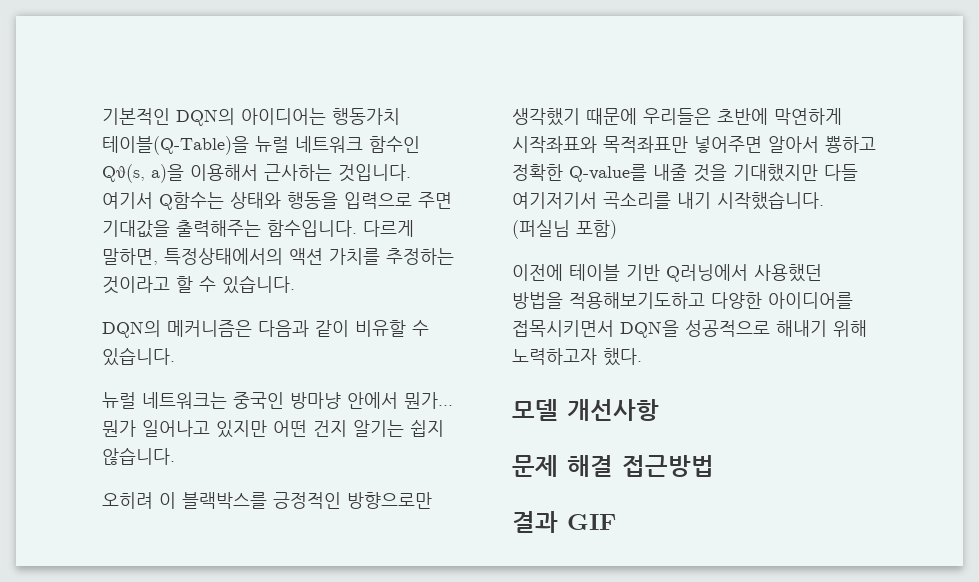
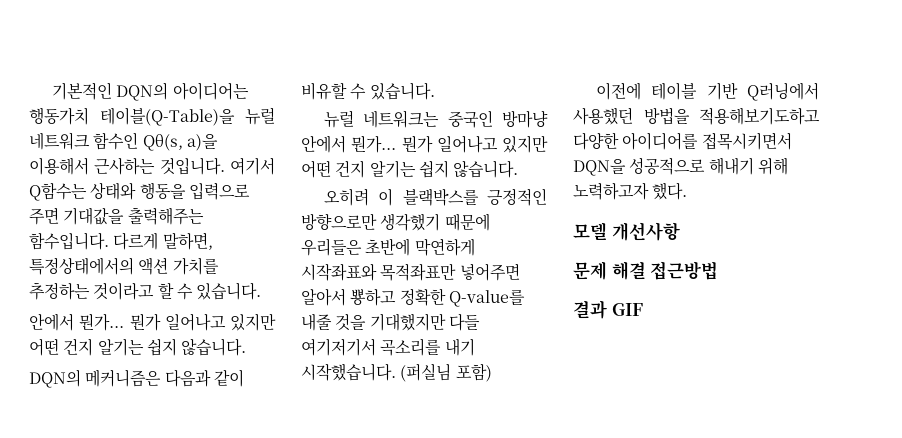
  다르게 말하면, 특정상태에서의 액션 가치를 추정하는 것이라고 할 수 있습니다.
+ 안에서 뭔가... 뭔가 일어나고 있지만 어떤 건지 알기는 쉽지 않습니다.

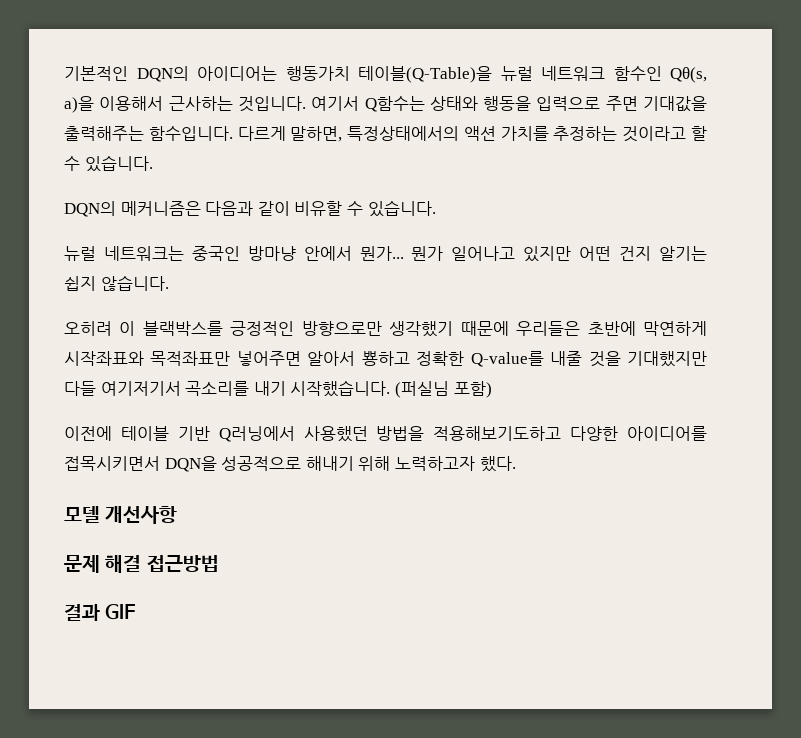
  다르게 말하면, 특정상태에서의 액션 가치를 추정하는 것이라고 할 수 있습니다.
- 안에서 뭔가... 뭔가 일어나고 있지만 어떤 건지 알기는 쉽지 않습니다.

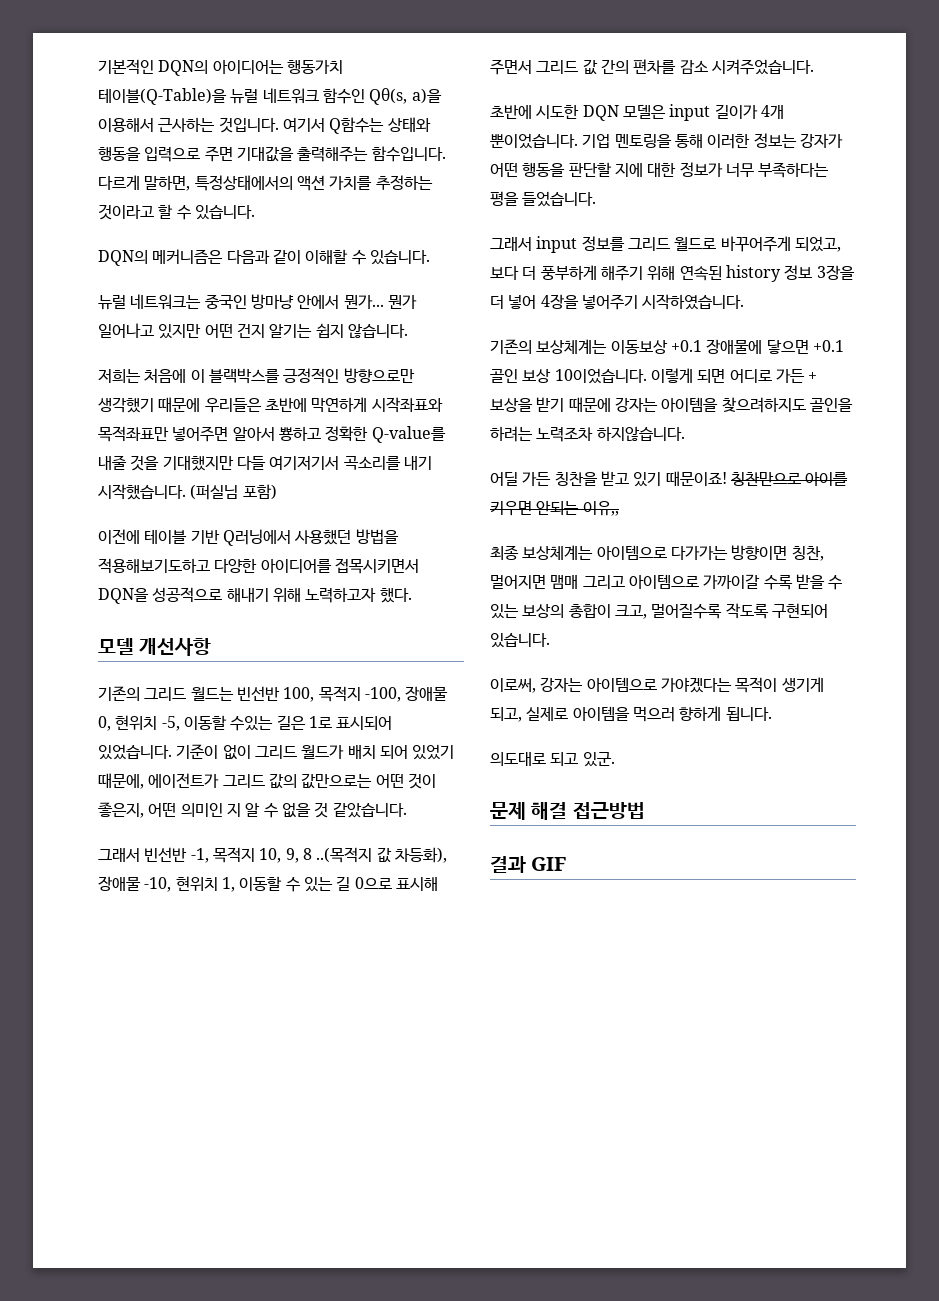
- DQN의 메커니즘은 다음과 같이 비유할 수 있습니다.
+ DQN의 메커니즘은 다음과 같이 이해할 수 있습니다.
- 오히려 이 블랙박스를 긍정적인 방향으로만 생각했기 때문에 우리들은 초반에 막연하게 시작좌표와 목적좌표만 넣어주면 알아서 뿅하고 정확한 Q-value를 내줄 것을 기대했지만 다들 여기저기서 곡소리를 내기 시작했습니다.
+ 저희는 처음에 이 블랙박스를 긍정적인 방향으로만 생각했기 때문에 우리들은 초반에 막연하게 시작좌표와 목적좌표만 넣어주면 알아서 뿅하고 정확한 Q-value를 내줄 것을 기대했지만 다들 여기저기서 곡소리를 내기 시작했습니다.
+ 기존의 그리드 월드는 빈선반 100, 목적지 -100, 장애물 0, 현위치 -5, 이동할 수있는 길은 1로 표시되어 있었습니다. 기준이 없이 그리드 월드가 배치 되어 있었기 때문에, 에이전트가 그리드 값의 값만으로는 어떤 것이 좋은지, 어떤 의미인 지 알 수 없을 것 같았습니다.
+ 그래서 빈선반 -1, 목적지 10, 9, 8 ..(목적지 값 차등화), 장애물 -10, 현위치 1, 이동할 수 있는 길 0으로 표시해 주면서 그리드 값 간의 편차를 감소 시켜주었습니다.
+ 초반에 시도한 DQN 모델은 input 길이가 4개 뿐이었습니다. 기업 멘토링을 통해 이러한 정보는 강자가 어떤 행동을 판단할 지에 대한 정보가 너무 부족하다는 평을 들었습니다.
+ 그래서 input 정보를 그리드 월드로 바꾸어주게 되었고, 보다 더 풍부하게 해주기 위해 연속된 history 정보 3장을 더 넣어 4장을 넣어주기 시작하였습니다.
+ 기존의 보상체계는 이동보상 +0.1 장애물에 닿으면 +0.1 골인 보상 10이었습니다. 이렇게 되면 어디로 가든 + 보상을 받기 때문에 강자는 아이템을 찾으려하지도 골인을 하려는 노력조차 하지않습니다.
+ 어딜 가든 칭찬을 받고 있기 때문이죠! 칭찬만으로 아이를 키우면 안되는 이유,,
+ 최종 보상체계는 아이템으로 다가가는 방향이면 칭찬, 멀어지면 맴매 그리고 아이템으로 가까이갈 수록 받을 수 있는 보상의 총합이 크고, 멀어질수록 작도록 구현되어 있습니다.
+ 이로써, 강자는 아이템으로 가야겠다는 목적이 생기게 되고, 실제로 아이템을 먹으러 향하게 됩니다.
+ 의도대로 되고 있군.

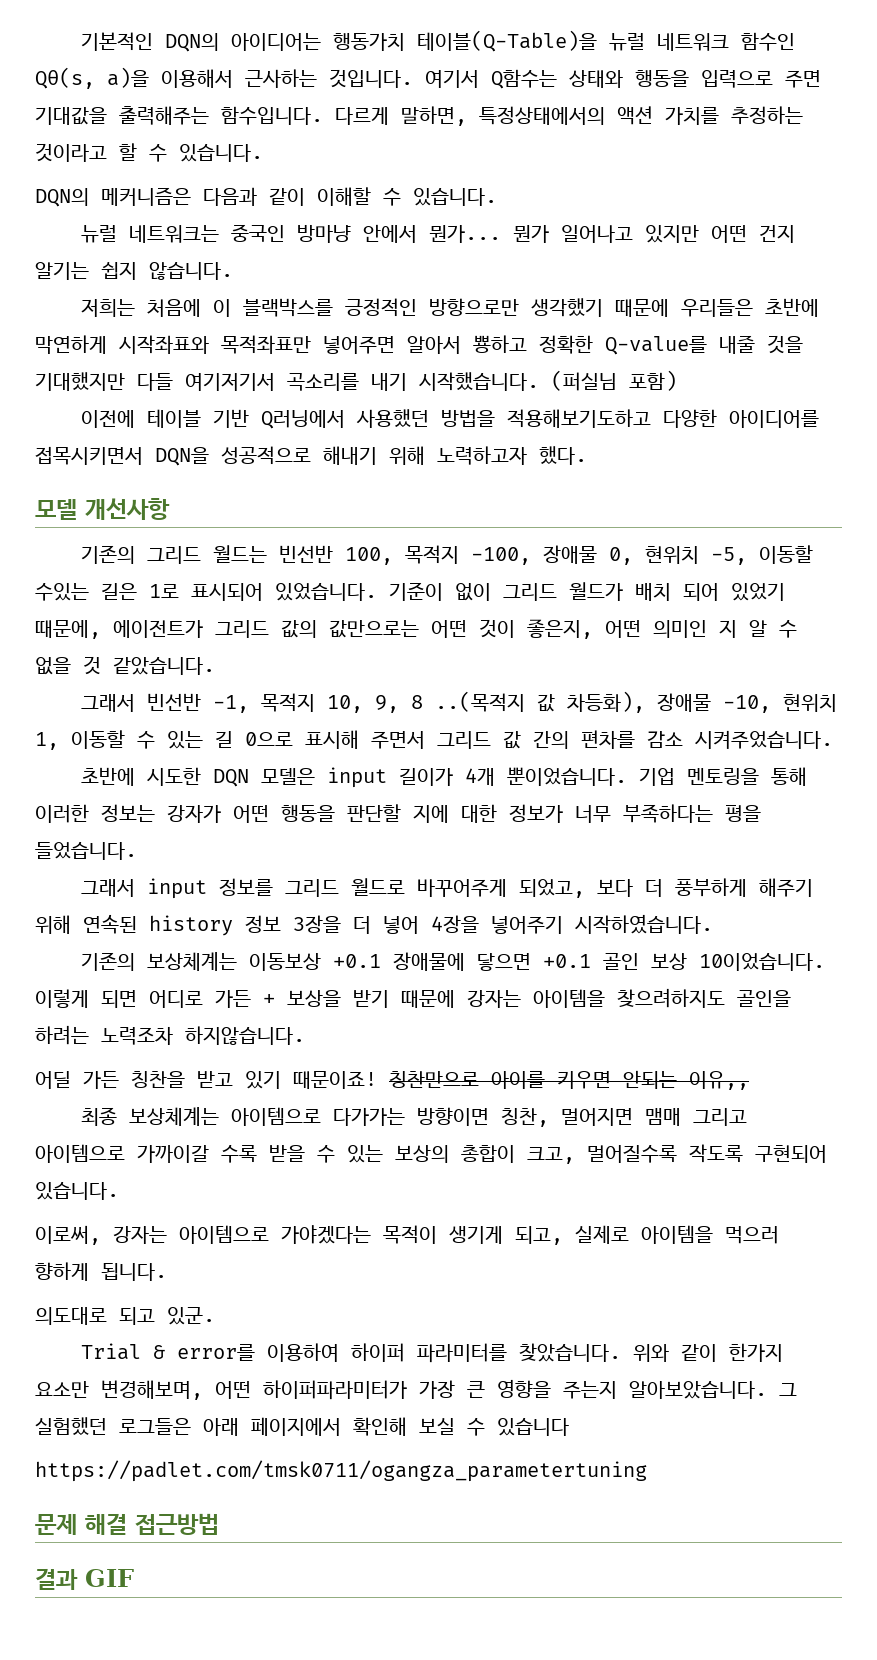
+ Trial & error를 이용하여 하이퍼 파라미터를 찾았습니다. 위와 같이 한가지 요소만 변경해보며, 어떤 하이퍼파라미터가 가장 큰 영향을 주는지 알아보았습니다. 그 실험했던 로그들은 아래 페이지에서 확인해 보실 수 있습니다
+ https://padlet.com/tmsk0711/ogangza_parametertuning

